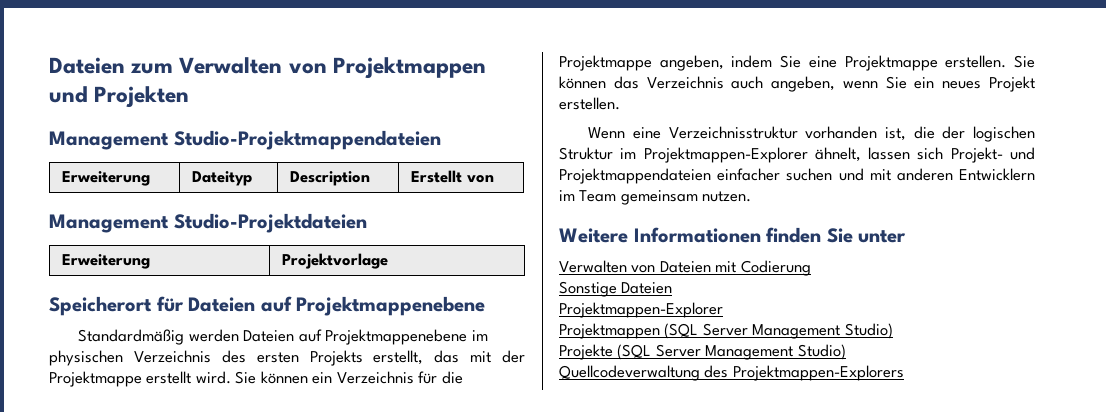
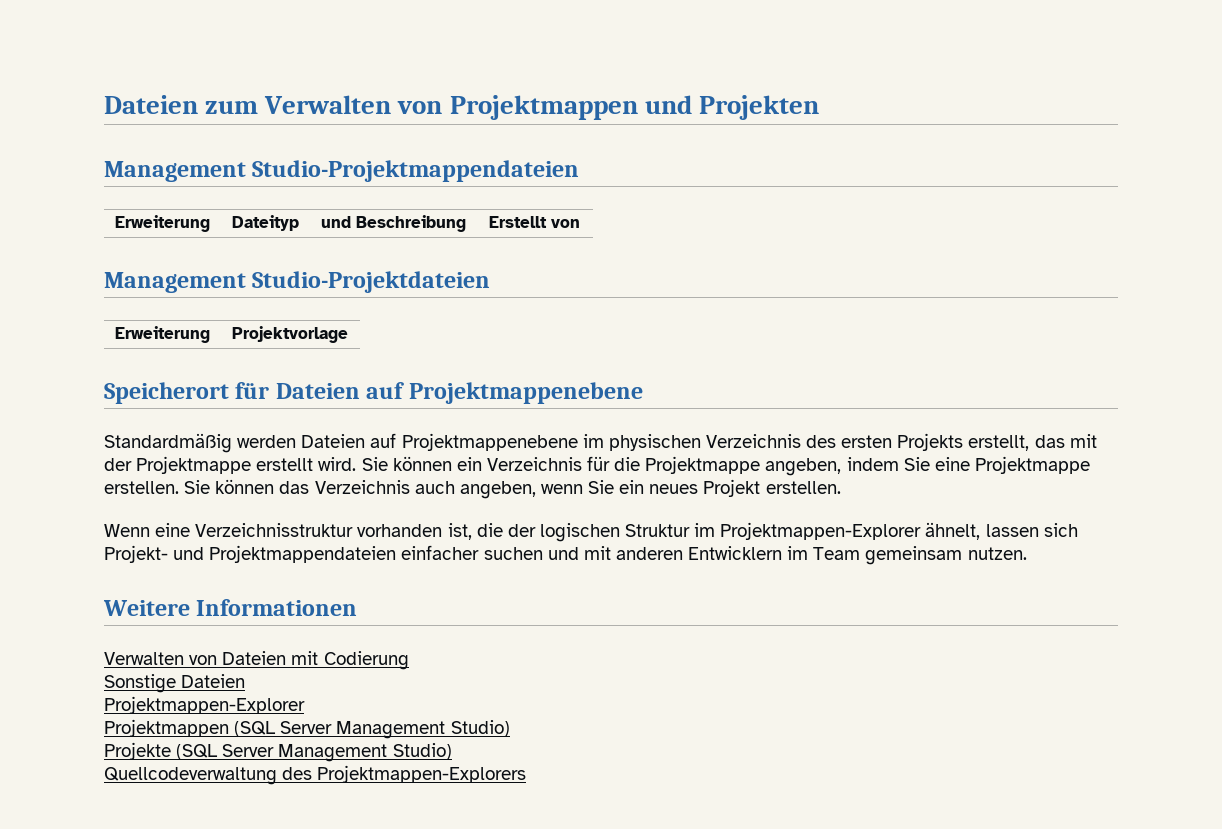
- Erweiterung | Dateityp | Description | Erstellt von
+ Erweiterung | Dateityp | und Beschreibung | Erstellt von
- Weitere Informationen finden Sie unter
+ Weitere Informationen

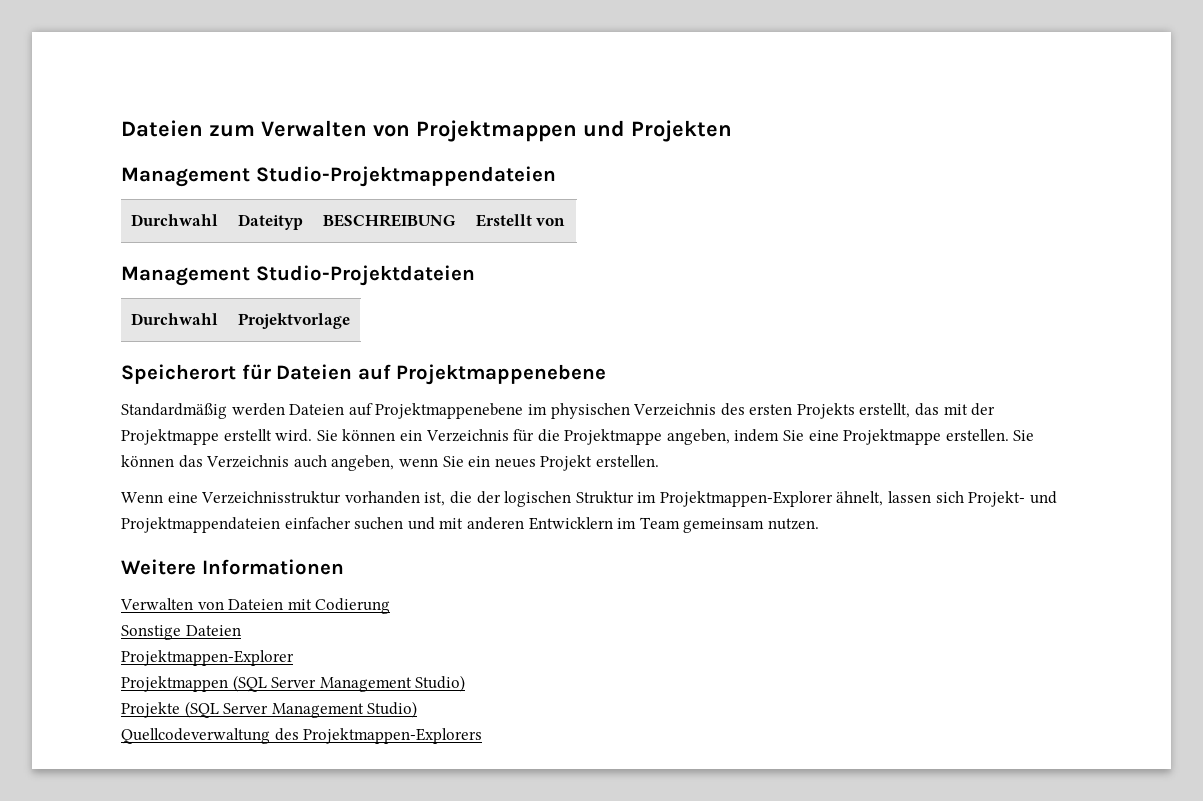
- Erweiterung | Dateityp | und Beschreibung | Erstellt von
+ Durchwahl | Dateityp | BESCHREIBUNG | Erstellt von
- Erweiterung | Projektvorlage
+ Durchwahl | Projektvorlage

